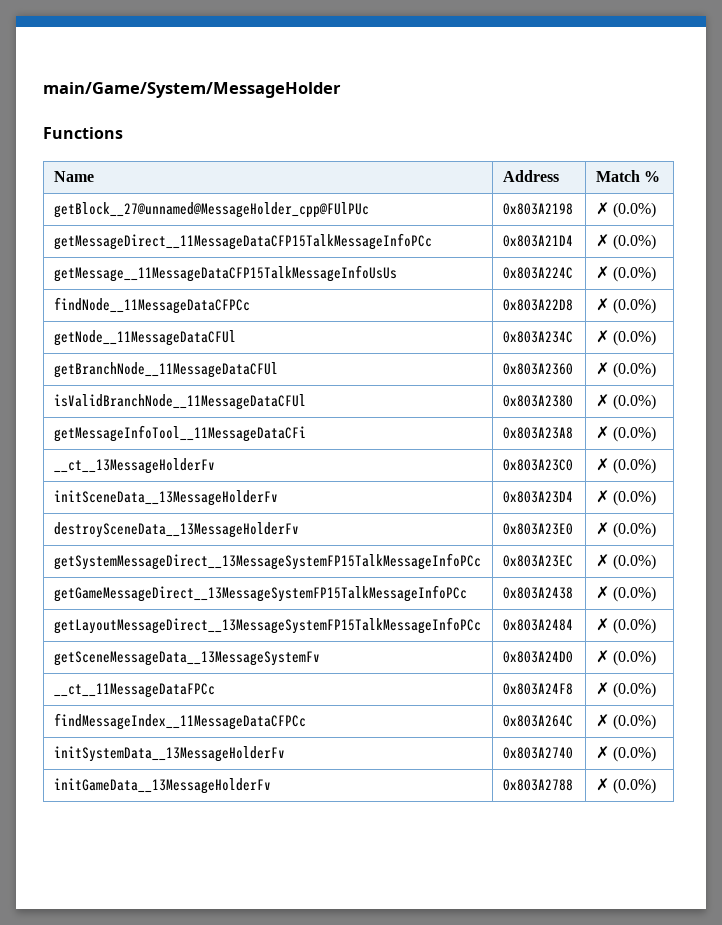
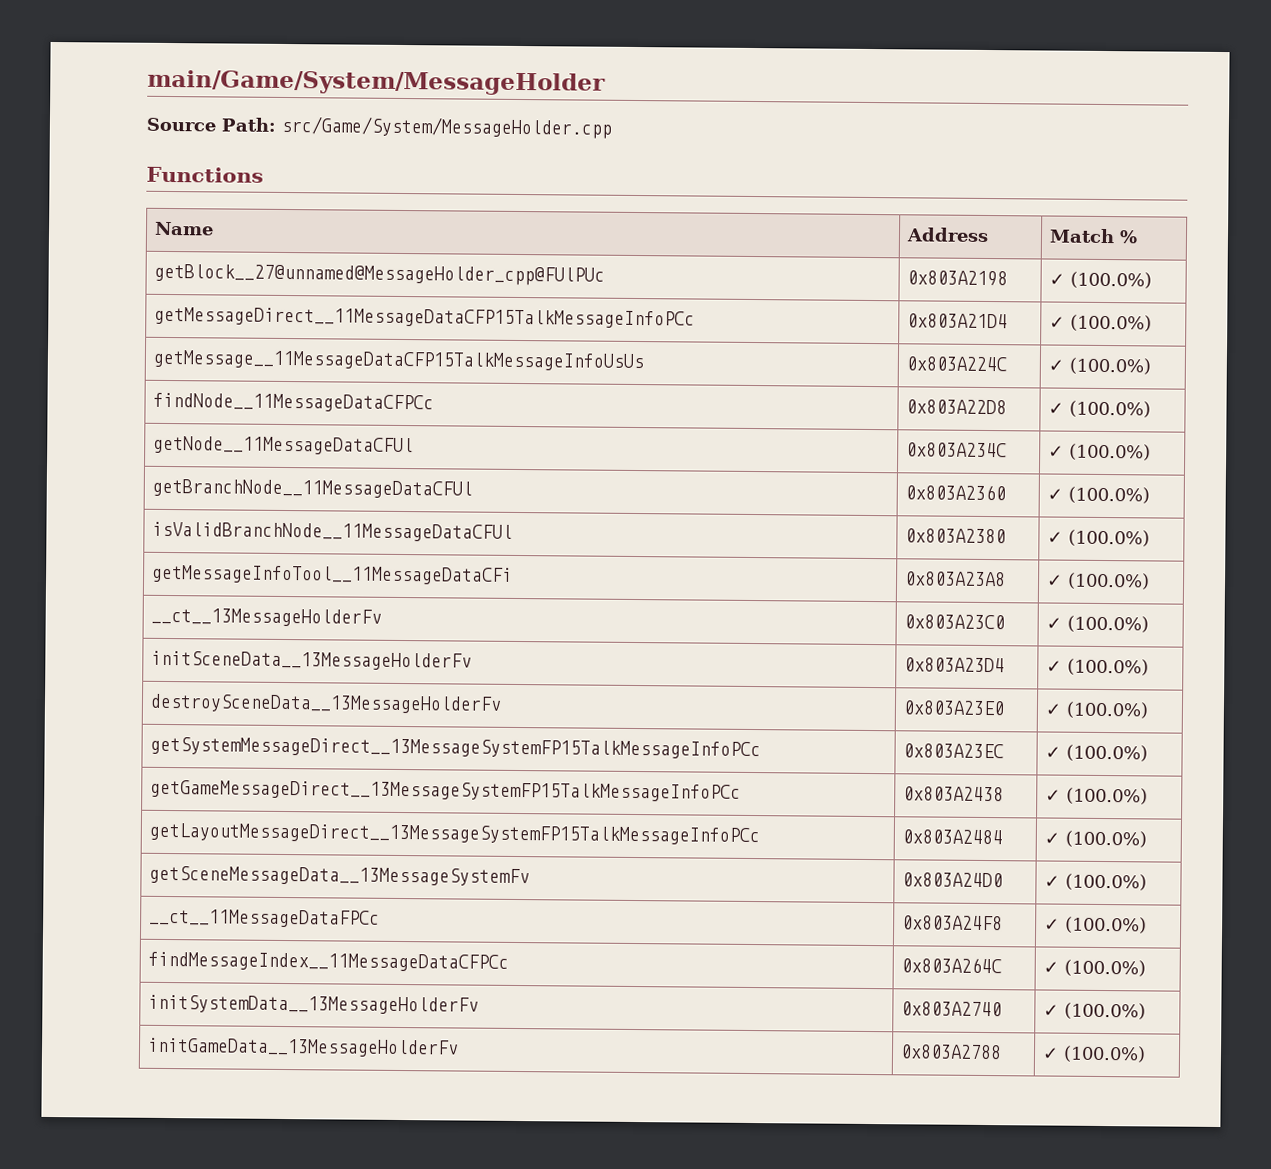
+ Source Path: src/Game/System/MessageHolder.cpp
- getBlock__27@unnamed@MessageHolder_cpp@FUlPUc | 0x803A2198 | ✗ (0.0%)
+ getBlock__27@unnamed@MessageHolder_cpp@FUlPUc | 0x803A2198 | ✓ (100.0%)
- getMessageDirect__11MessageDataCFP15TalkMessageInfoPCc | 0x803A21D4 | ✗ (0.0%)
+ getMessageDirect__11MessageDataCFP15TalkMessageInfoPCc | 0x803A21D4 | ✓ (100.0%)
- getMessage__11MessageDataCFP15TalkMessageInfoUsUs | 0x803A224C | ✗ (0.0%)
+ getMessage__11MessageDataCFP15TalkMessageInfoUsUs | 0x803A224C | ✓ (100.0%)
- findNode__11MessageDataCFPCc | 0x803A22D8 | ✗ (0.0%)
+ findNode__11MessageDataCFPCc | 0x803A22D8 | ✓ (100.0%)
- getNode__11MessageDataCFUl | 0x803A234C | ✗ (0.0%)
+ getNode__11MessageDataCFUl | 0x803A234C | ✓ (100.0%)
- getBranchNode__11MessageDataCFUl | 0x803A2360 | ✗ (0.0%)
+ getBranchNode__11MessageDataCFUl | 0x803A2360 | ✓ (100.0%)
- isValidBranchNode__11MessageDataCFUl | 0x803A2380 | ✗ (0.0%)
+ isValidBranchNode__11MessageDataCFUl | 0x803A2380 | ✓ (100.0%)
- getMessageInfoTool__11MessageDataCFi | 0x803A23A8 | ✗ (0.0%)
+ getMessageInfoTool__11MessageDataCFi | 0x803A23A8 | ✓ (100.0%)
- __ct__13MessageHolderFv | 0x803A23C0 | ✗ (0.0%)
+ __ct__13MessageHolderFv | 0x803A23C0 | ✓ (100.0%)
- initSceneData__13MessageHolderFv | 0x803A23D4 | ✗ (0.0%)
+ initSceneData__13MessageHolderFv | 0x803A23D4 | ✓ (100.0%)
- destroySceneData__13MessageHolderFv | 0x803A23E0 | ✗ (0.0%)
+ destroySceneData__13MessageHolderFv | 0x803A23E0 | ✓ (100.0%)
- getSystemMessageDirect__13MessageSystemFP15TalkMessageInfoPCc | 0x803A23EC | ✗ (0.0%)
+ getSystemMessageDirect__13MessageSystemFP15TalkMessageInfoPCc | 0x803A23EC | ✓ (100.0%)
- getGameMessageDirect__13MessageSystemFP15TalkMessageInfoPCc | 0x803A2438 | ✗ (0.0%)
+ getGameMessageDirect__13MessageSystemFP15TalkMessageInfoPCc | 0x803A2438 | ✓ (100.0%)
- getLayoutMessageDirect__13MessageSystemFP15TalkMessageInfoPCc | 0x803A2484 | ✗ (0.0%)
+ getLayoutMessageDirect__13MessageSystemFP15TalkMessageInfoPCc | 0x803A2484 | ✓ (100.0%)
- getSceneMessageData__13MessageSystemFv | 0x803A24D0 | ✗ (0.0%)
+ getSceneMessageData__13MessageSystemFv | 0x803A24D0 | ✓ (100.0%)
- __ct__11MessageDataFPCc | 0x803A24F8 | ✗ (0.0%)
+ __ct__11MessageDataFPCc | 0x803A24F8 | ✓ (100.0%)
- findMessageIndex__11MessageDataCFPCc | 0x803A264C | ✗ (0.0%)
+ findMessageIndex__11MessageDataCFPCc | 0x803A264C | ✓ (100.0%)
- initSystemData__13MessageHolderFv | 0x803A2740 | ✗ (0.0%)
+ initSystemData__13MessageHolderFv | 0x803A2740 | ✓ (100.0%)
- initGameData__13MessageHolderFv | 0x803A2788 | ✗ (0.0%)
+ initGameData__13MessageHolderFv | 0x803A2788 | ✓ (100.0%)

